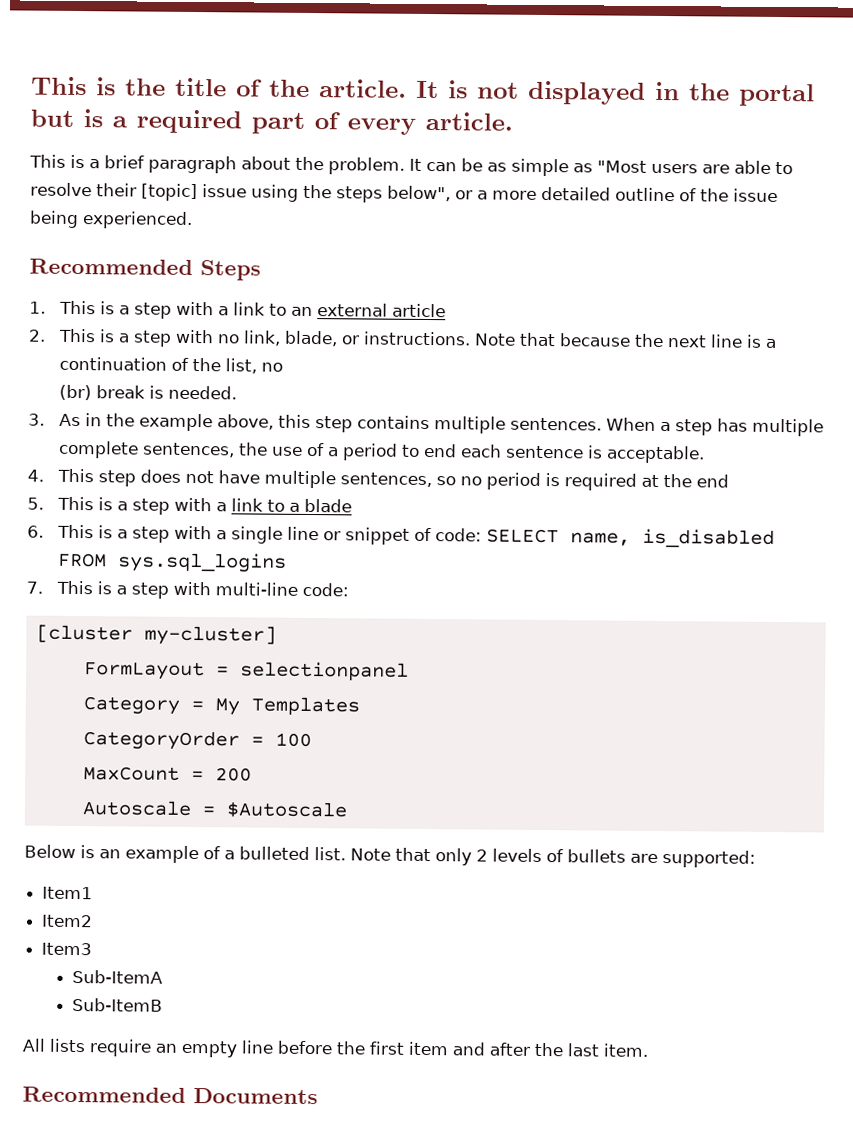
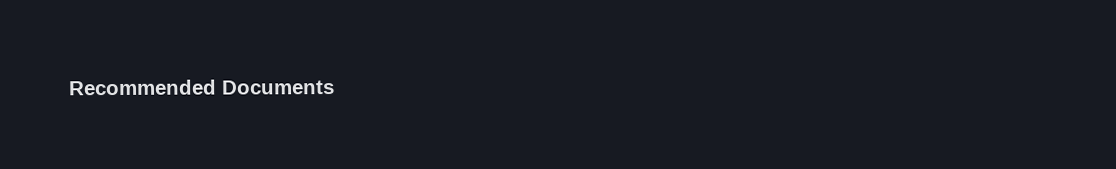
- This is the title of the article. It is not displayed in the portal but is a required part of every article.
- This is a brief paragraph about the problem. It can be as simple as "Most users are able to resolve their [topic] issue using the steps below", or a more detailed outline of the issue being experienced.
- Recommended Steps
- 1. This is a step with a link to an external article
- 2. This is a step with no link, blade, or instructions. Note that because the next line is a continuation of the list, no
- (br) break is needed.
- 3. As in the example above, this step contains multiple sentences. When a step has multiple complete sentences, the use of a period to end each sentence is acceptable.
- 4. This step does not have multiple sentences, so no period is required at the end
- 5. This is a step with a link to a blade
- 6. This is a step with a single line or snippet of code: SELECT name, is_disabled FROM sys.sql_logins
- 7. This is a step with multi-line code:
- [cluster my-cluster]
- FormLayout = selectionpanel
- Category = My Templates
- CategoryOrder = 100
- MaxCount = 200
- Autoscale = $Autoscale
- Below is an example of a bulleted list. Note that only 2 levels of bullets are supported:
- Item1
- Item2
- Item3
- Sub-ItemA
- Sub-ItemB
- All lists require an empty line before the first item and after the last item.

